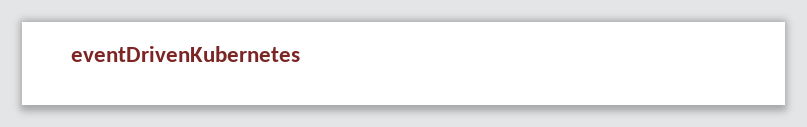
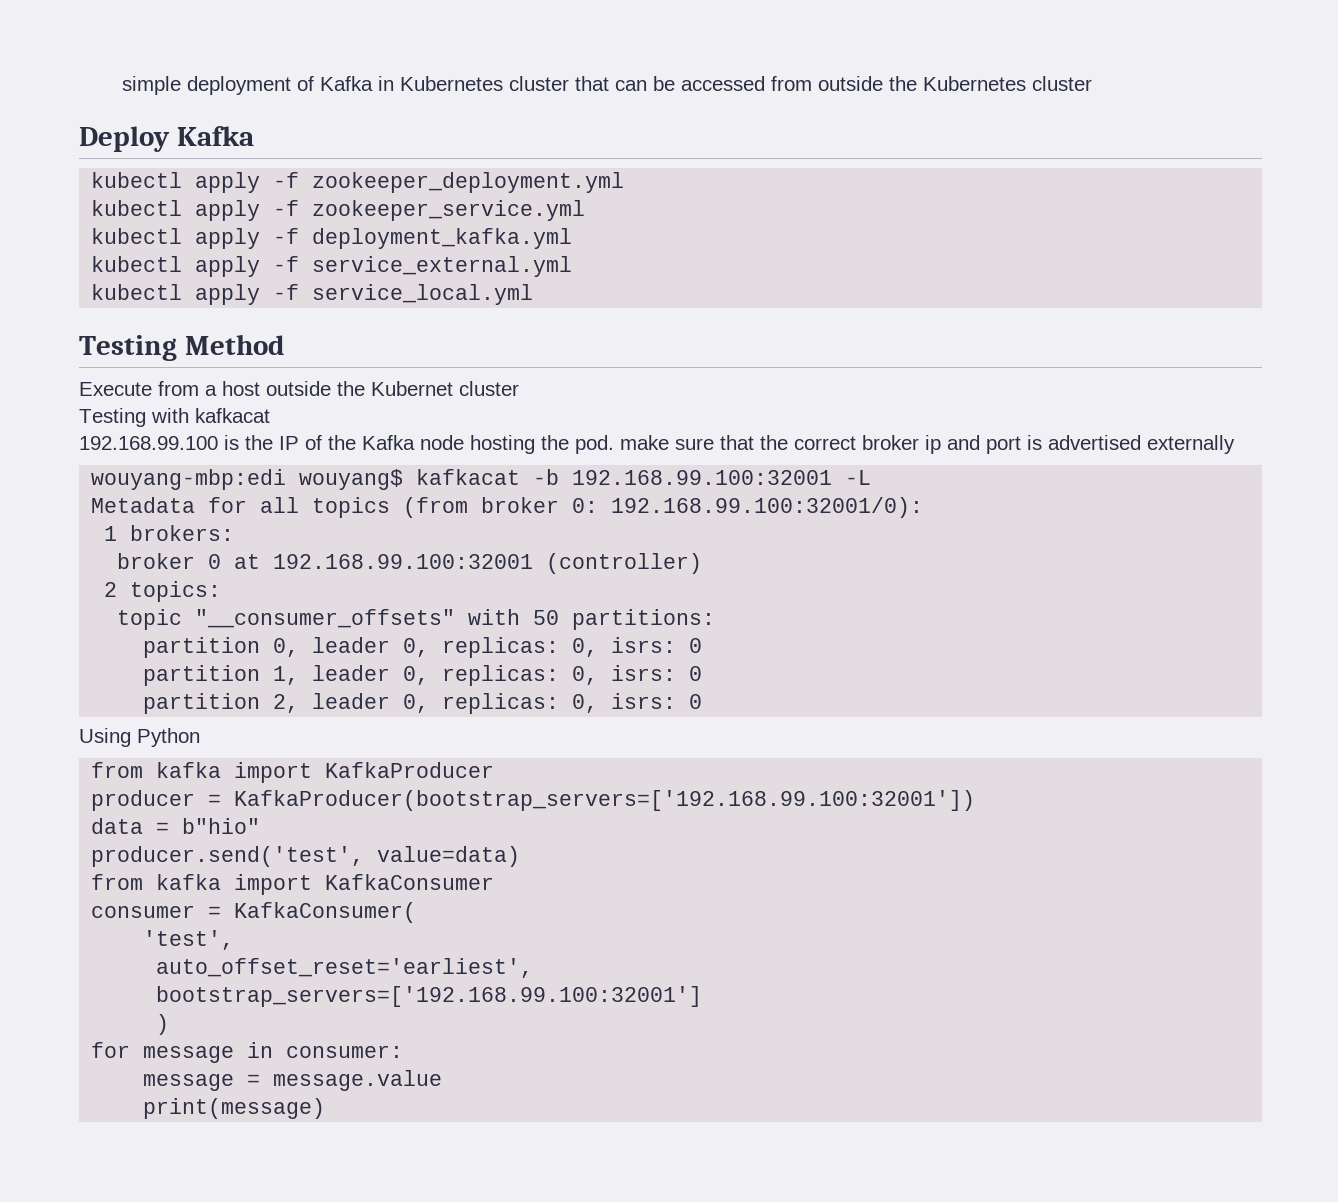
- eventDrivenKubernetes
+ simple deployment of Kafka in Kubernetes cluster that can be accessed from outside the Kubernetes cluster
+ Deploy Kafka
+ kubectl apply -f zookeeper_deployment.yml
+ kubectl apply -f zookeeper_service.yml
+ kubectl apply -f deployment_kafka.yml
+ kubectl apply -f service_external.yml
+ kubectl apply -f service_local.yml
+ Testing Method
+ Execute from a host outside the Kubernet cluster
+ Testing with kafkacat
+ 192.168.99.100 is the IP of the Kafka node hosting the pod. make sure that the correct broker ip and port is advertised externally
+ wouyang-mbp:edi wouyang$ kafkacat -b 192.168.99.100:32001 -L
+ Metadata for all topics (from broker 0: 192.168.99.100:32001/0):
+ 1 brokers:
+ broker 0 at 192.168.99.100:32001 (controller)
+ 2 topics:
+ topic "__consumer_offsets" with 50 partitions:
+ partition 0, leader 0, replicas: 0, isrs: 0
+ partition 1, leader 0, replicas: 0, isrs: 0
+ partition 2, leader 0, replicas: 0, isrs: 0
+ Using Python
+ from kafka import KafkaProducer
+ producer = KafkaProducer(bootstrap_servers=['192.168.99.100:32001'])
+ data = b"hio"
+ producer.send('test', value=data)
+ from kafka import KafkaConsumer
+ consumer = KafkaConsumer(
+ 'test',
+ auto_offset_reset='earliest',
+ bootstrap_servers=['192.168.99.100:32001']
+ )
+ for message in consumer:
+ message = message.value
+ print(message)

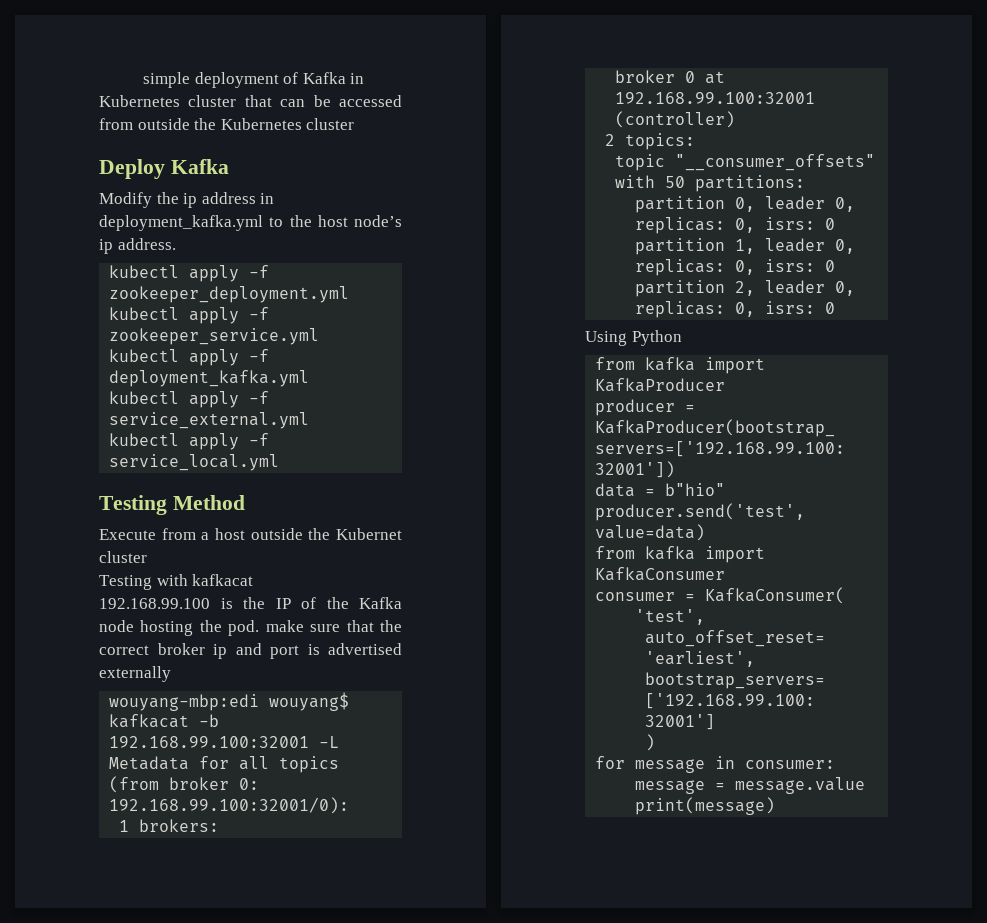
+ Modify the ip address in deployment_kafka.yml to the host node’s ip address.

